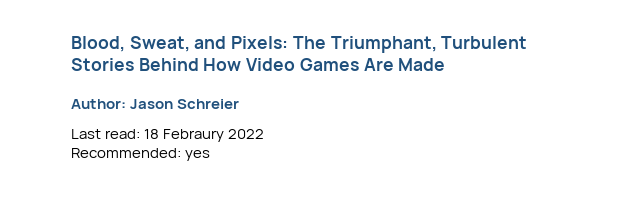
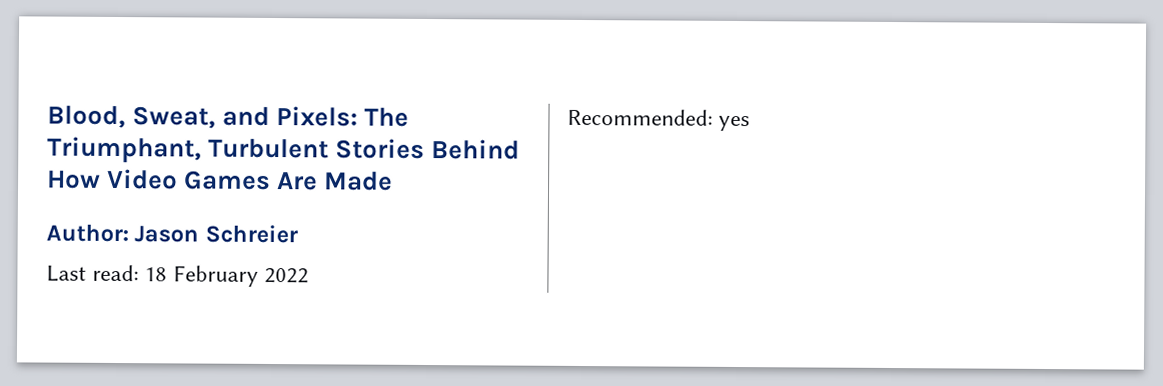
- Last read: 18 Febraury 2022
+ Last read: 18 February 2022

